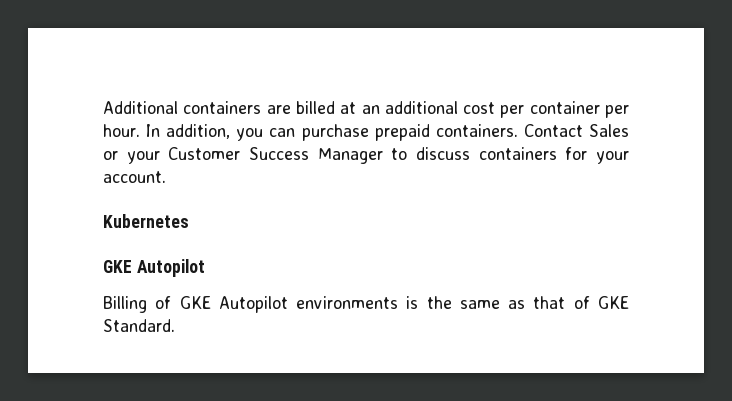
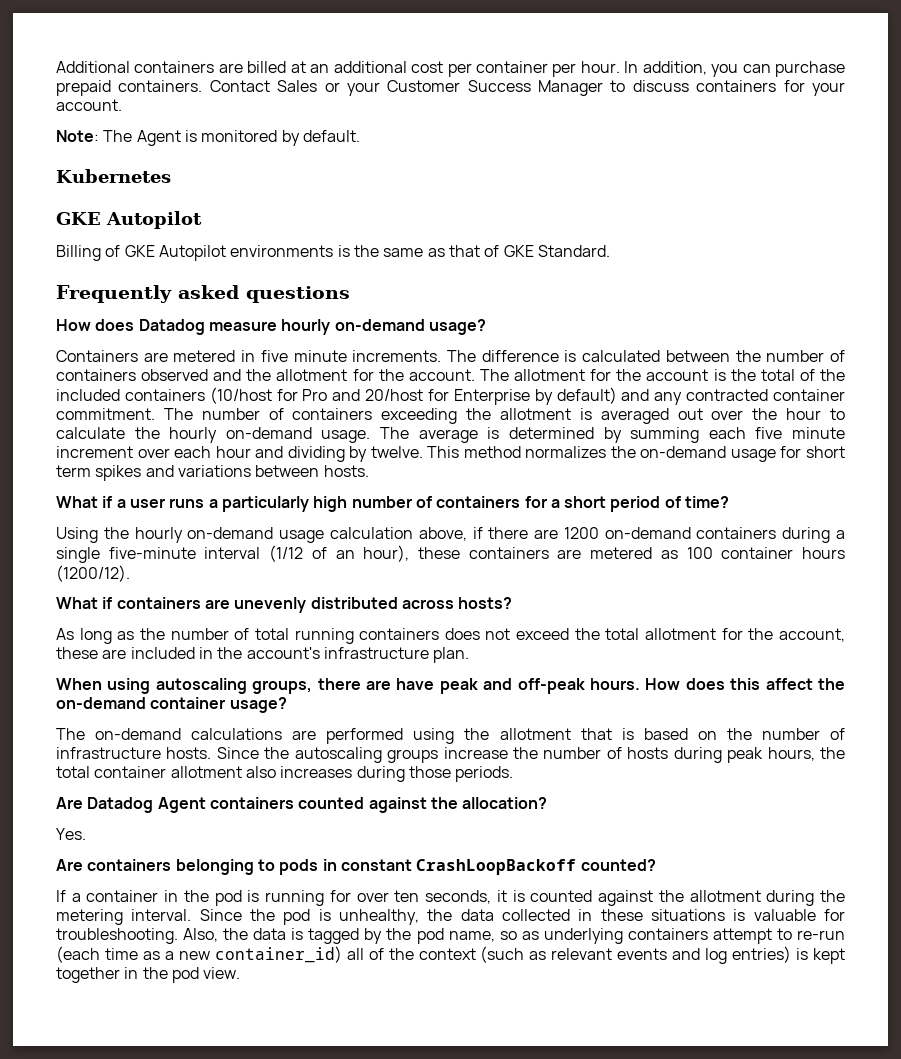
+ Note: The Agent is monitored by default.
+ Frequently asked questions
+ How does Datadog measure hourly on-demand usage?
+ Containers are metered in five minute increments. The difference is calculated between the number of containers observed and the allotment for the account. The allotment for the account is the total of the included containers (10/host for Pro and 20/host for Enterprise by default) and any contracted container commitment. The number of containers exceeding the allotment is averaged out over the hour to calculate the hourly on-demand usage. The average is determined by summing each five minute increment over each hour and dividing by twelve. This method normalizes the on-demand usage for short term spikes and variations between hosts.
+ What if a user runs a particularly high number of containers for a short period of time?
+ Using the hourly on-demand usage calculation above, if there are 1200 on-demand containers during a single five-minute interval (1/12 of an hour), these containers are metered as 100 container hours (1200/12).
+ What if containers are unevenly distributed across hosts?
+ As long as the number of total running containers does not exceed the total allotment for the account, these are included in the account's infrastructure plan.
+ When using autoscaling groups, there are have peak and off-peak hours. How does this affect the on-demand container usage?
+ The on-demand calculations are performed using the allotment that is based on the number of infrastructure hosts. Since the autoscaling groups increase the number of hosts during peak hours, the total container allotment also increases during those periods.
+ Are Datadog Agent containers counted against the allocation?
+ Yes.
+ Are containers belonging to pods in constant CrashLoopBackoff counted?
+ If a container in the pod is running for over ten seconds, it is counted against the allotment during the metering interval. Since the pod is unhealthy, the data collected in these situations is valuable for troubleshooting. Also, the data is tagged by the pod name, so as underlying containers attempt to re-run (each time as a new container_id) all of the context (such as relevant events and log entries) is kept together in the pod view.

